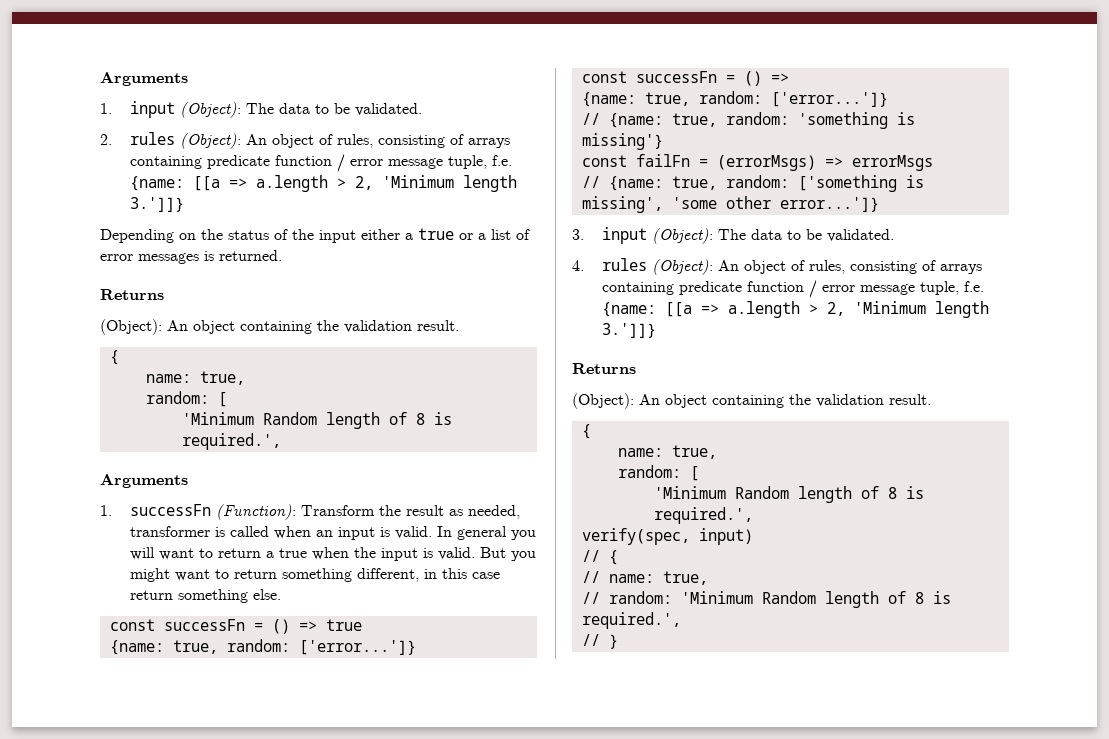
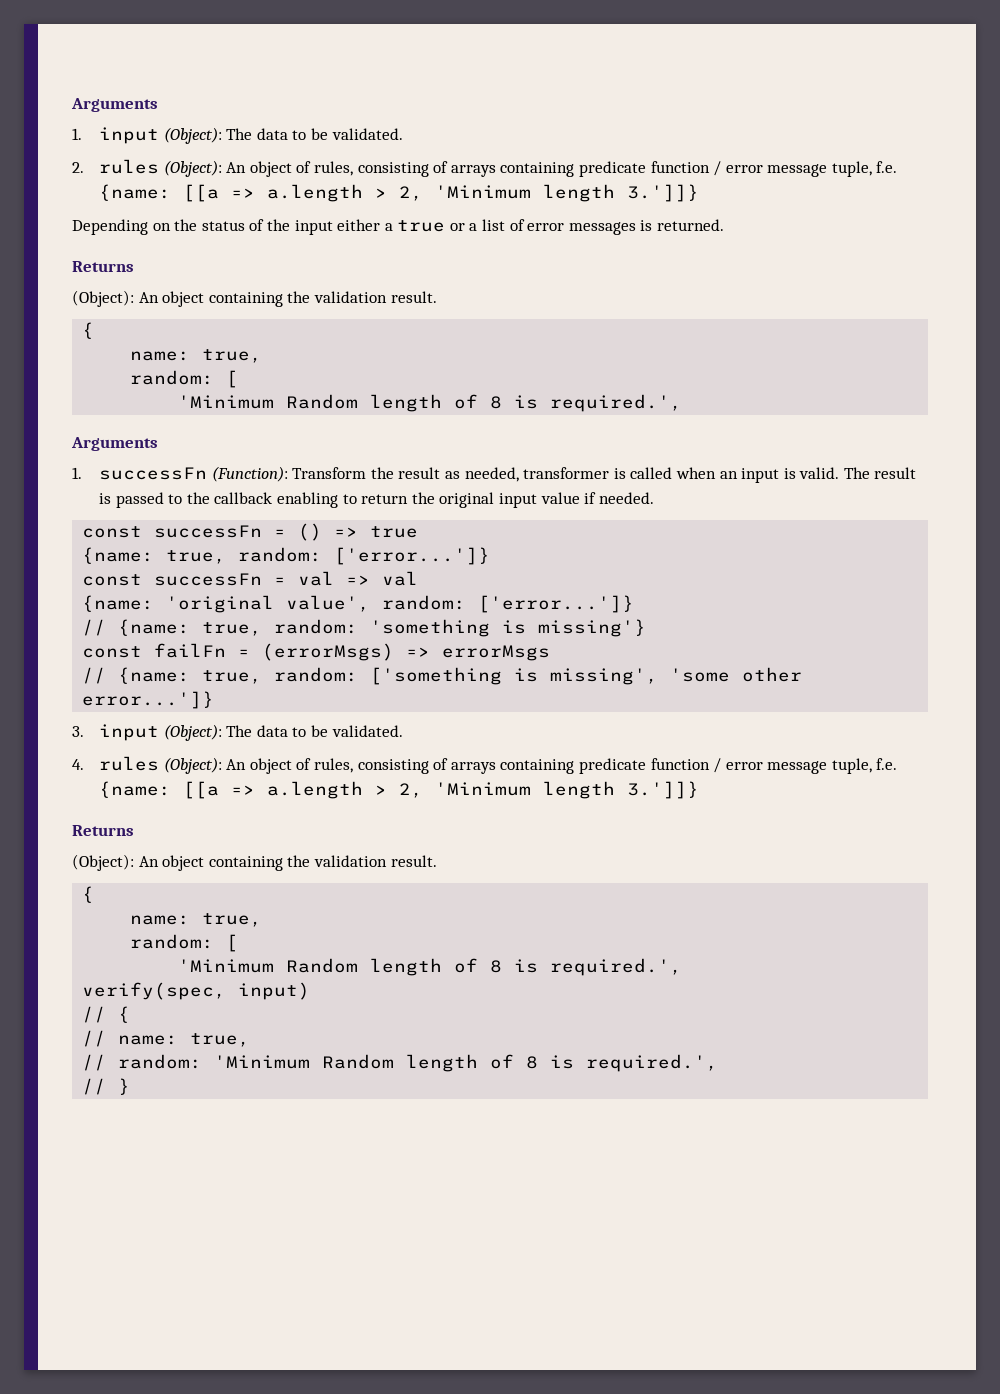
- In general you will want to return a true when the input is valid. But you might want to return something different, in this case return something else.
+ The result is passed to the callback enabling to return the original input value if needed.
  const successFn = () => true
  {name: true, random: ['error...']}
- const successFn = () =>
- {name: true, random: ['error...']}
+ const successFn = val => val
+ {name: 'original value', random: ['error...']}

